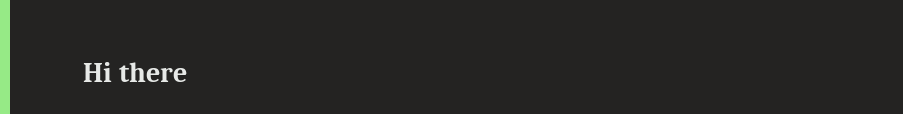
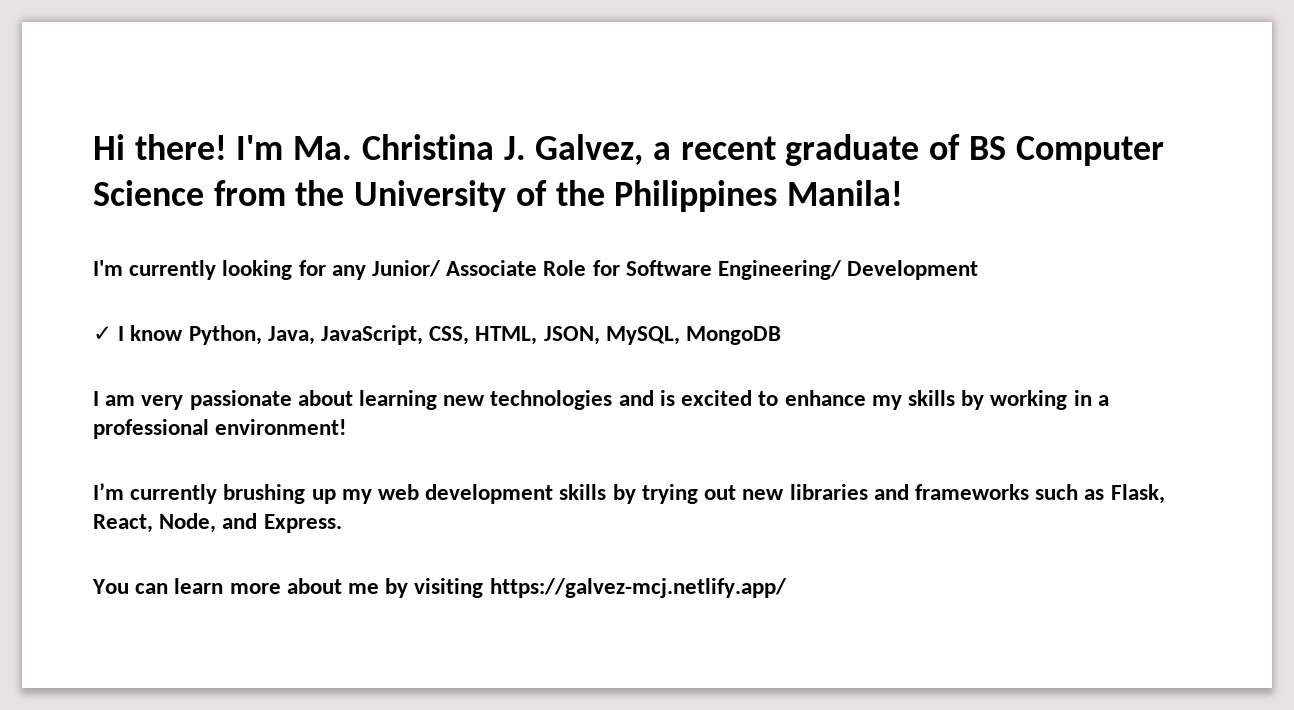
- Hi there
+ Hi there! I'm Ma. Christina J. Galvez, a recent graduate of BS Computer Science from the University of the Philippines Manila!
+ I'm currently looking for any Junior/ Associate Role for Software Engineering/ Development
+ ✓ I know Python, Java, JavaScript, CSS, HTML, JSON, MySQL, MongoDB
+ I am very passionate about learning new technologies and is excited to enhance my skills by working in a professional environment!
+ I’m currently brushing up my web development skills by trying out new libraries and frameworks such as Flask, React, Node, and Express.
+ You can learn more about me by visiting https://galvez-mcj.netlify.app/

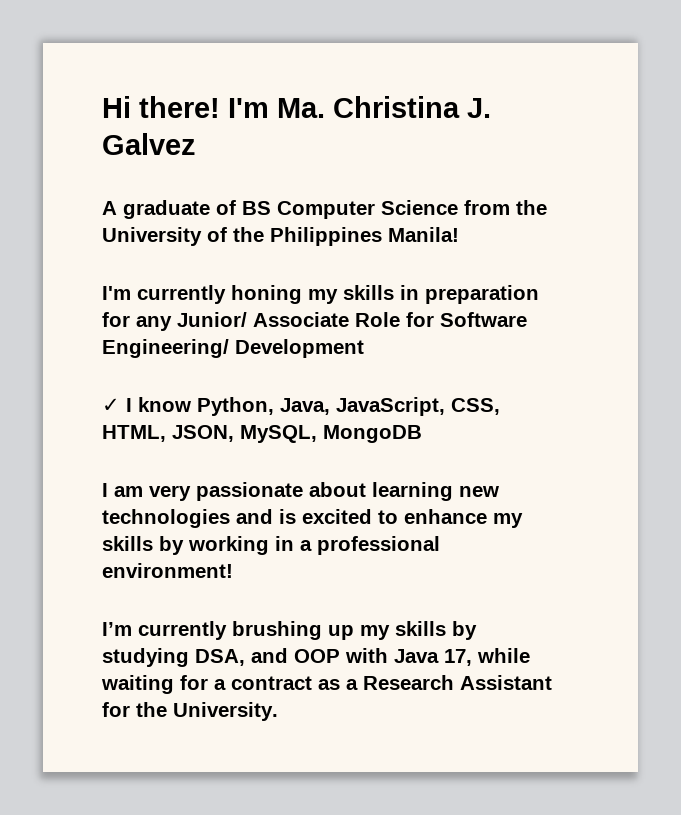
- I'm Ma. Christina J. Galvez, a recent graduate of BS Computer Science from the University of the Philippines Manila!
+ I'm Ma. Christina J. Galvez
+ A graduate of BS Computer Science from the University of the Philippines Manila!
- I'm currently looking for any Junior/ Associate Role for Software Engineering/ Development
+ I'm currently honing my skills in preparation for any Junior/ Associate Role for Software Engineering/ Development
- I’m currently brushing up my web development skills by trying out new libraries and frameworks such as Flask, React, Node, and Express.
- You can learn more about me by visiting https://galvez-mcj.netlify.app/
+ I’m currently brushing up my skills by studying DSA, and OOP with Java 17, while waiting for a contract as a Research Assistant for the University.

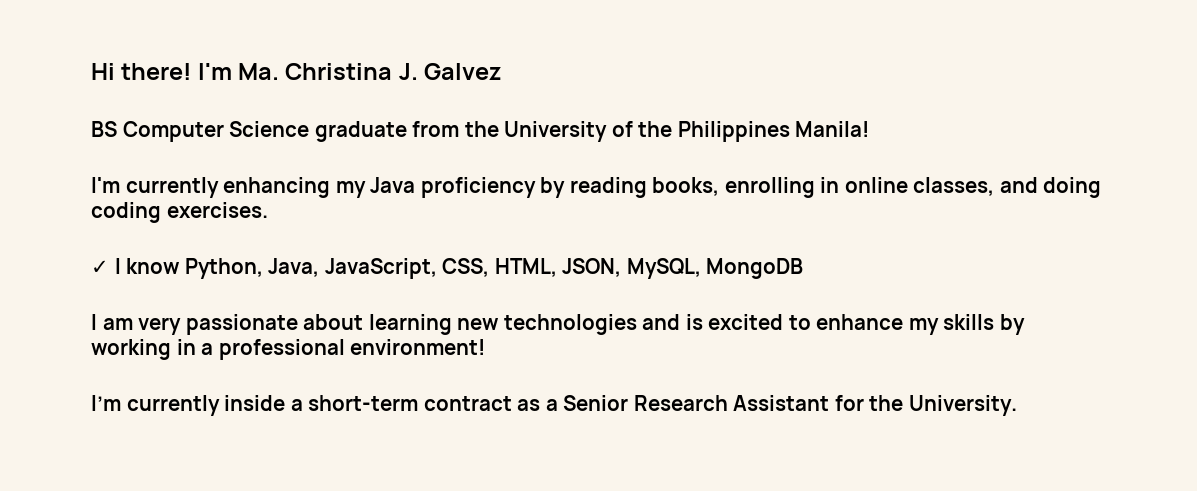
- A graduate of BS Computer Science from the University of the Philippines Manila!
+ BS Computer Science graduate from the University of the Philippines Manila!
- I'm currently honing my skills in preparation for any Junior/ Associate Role for Software Engineering/ Development
+ I'm currently enhancing my Java proficiency by reading books, enrolling in online classes, and doing coding exercises.
- I’m currently brushing up my skills by studying DSA, and OOP with Java 17, while waiting for a contract as a Research Assistant for the University.
+ I’m currently inside a short-term contract as a Senior Research Assistant for the University.

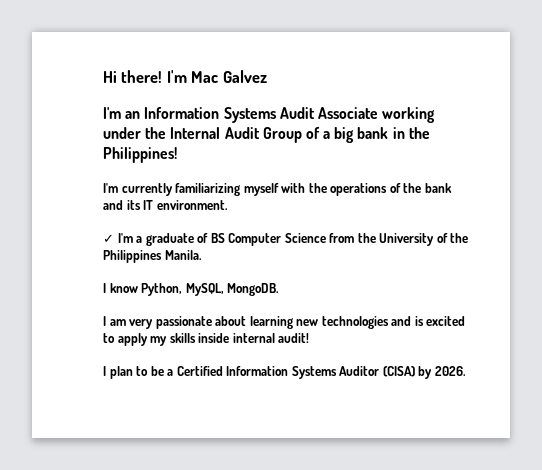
- I'm Ma. Christina J. Galvez
- BS Computer Science graduate from the University of the Philippines Manila!
- I'm currently enhancing my Java proficiency by reading books, enrolling in online classes, and doing coding exercises.
- ✓ I know Python, Java, JavaScript, CSS, HTML, JSON, MySQL, MongoDB
+ I'm Mac Galvez
+ I'm an Information Systems Audit Associate working under the Internal Audit Group of a big bank in the Philippines!
+ I'm currently familiarizing myself with the operations of the bank and its IT environment.
+ ✓ I'm a graduate of BS Computer Science from the University of the Philippines Manila.
+ I know Python, MySQL, MongoDB.
- I am very passionate about learning new technologies and is excited to enhance my skills by working in a professional environment!
- I’m currently inside a short-term contract as a Senior Research Assistant for the University.
+ I am very passionate about learning new technologies and is excited to apply my skills inside internal audit!
+ I plan to be a Certified Information Systems Auditor (CISA) by 2026.

